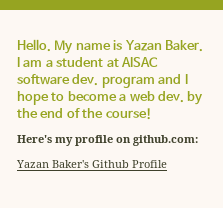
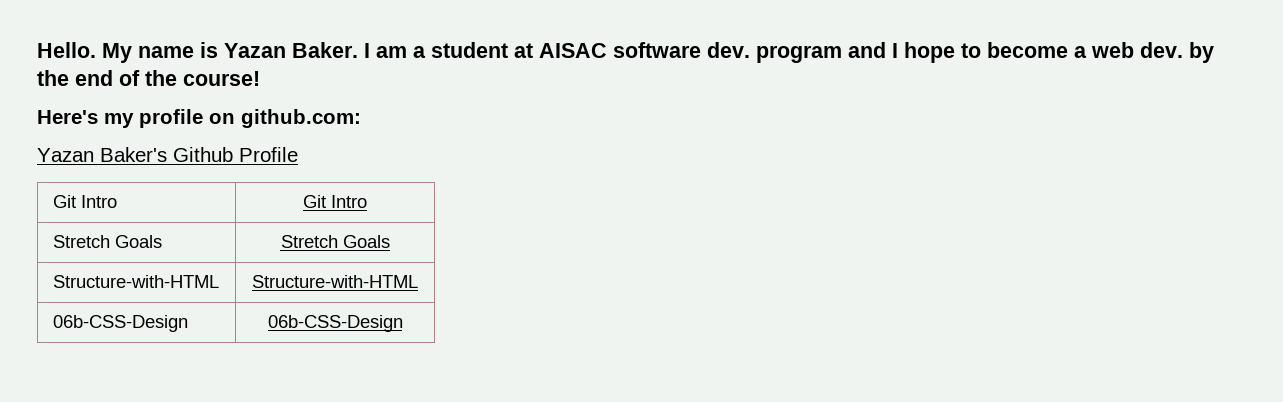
+ Git Intro | Git Intro
+ Stretch Goals | Stretch Goals
+ Structure-with-HTML | Structure-with-HTML
+ 06b-CSS-Design | 06b-CSS-Design

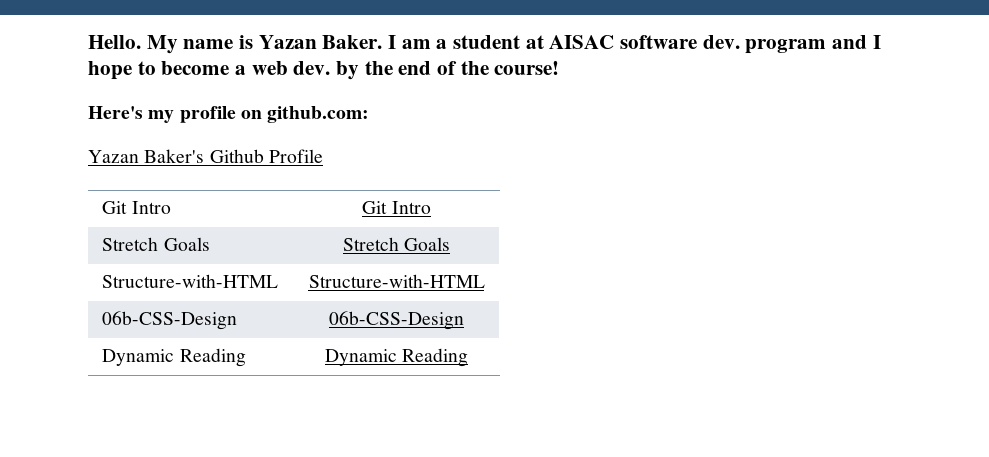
+ Dynamic Reading | Dynamic Reading

